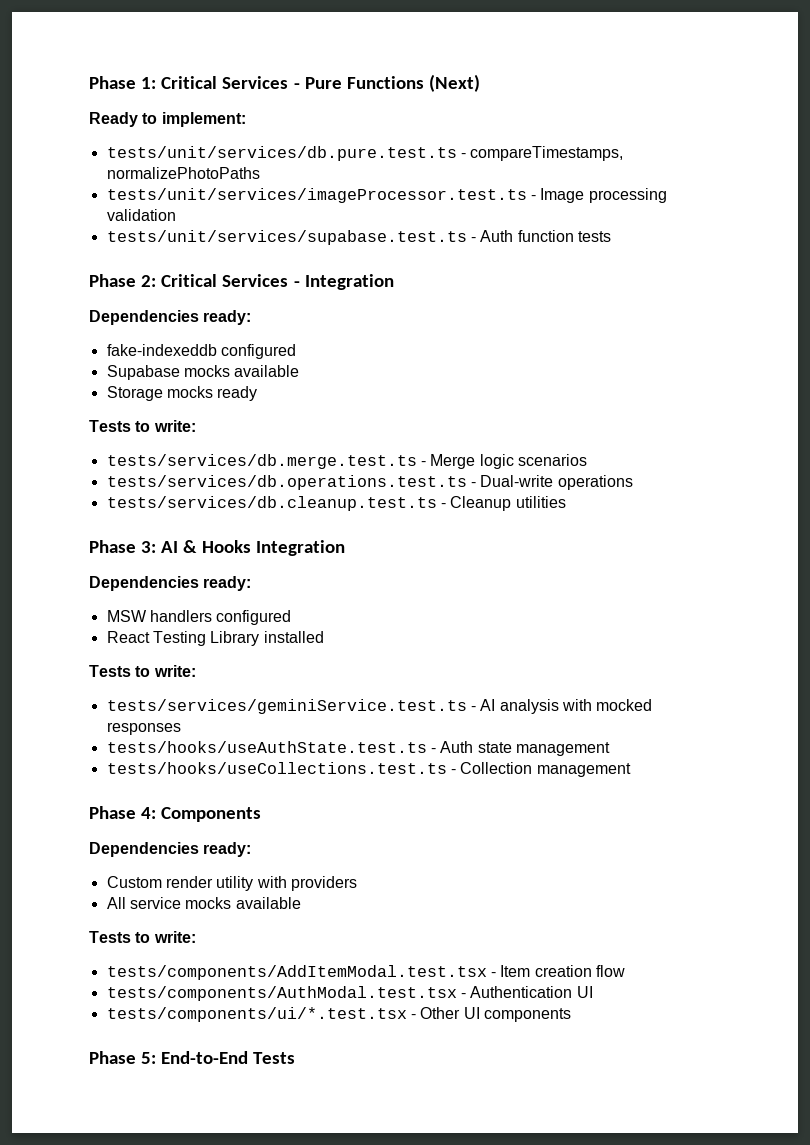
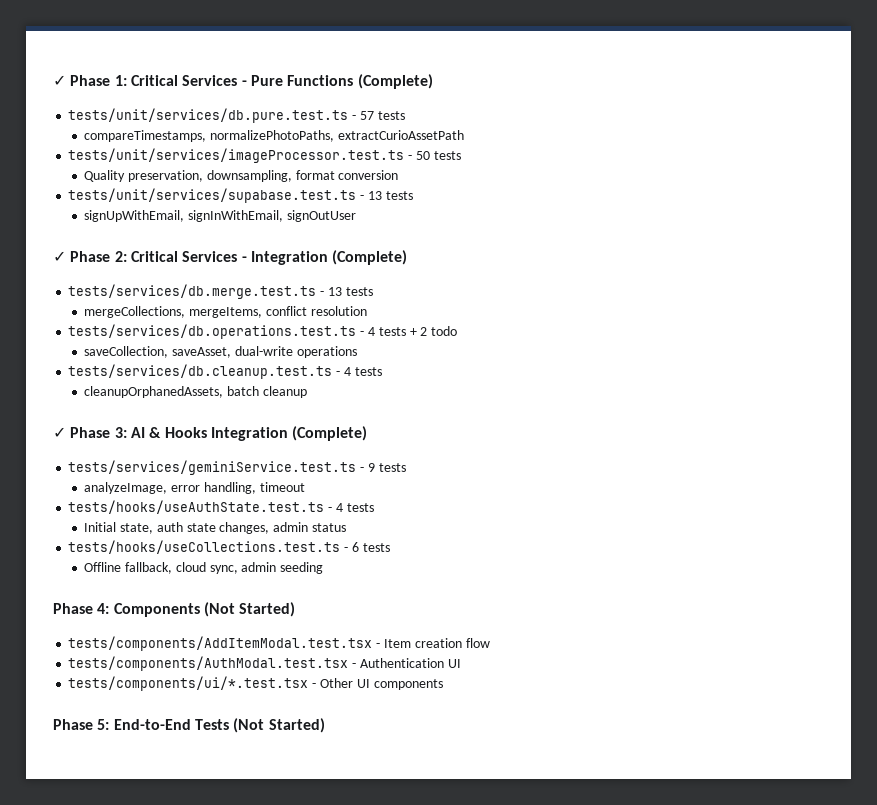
- Phase 1: Critical Services - Pure Functions (Next)
- Ready to implement:
- tests/unit/services/db.pure.test.ts - compareTimestamps, normalizePhotoPaths
- tests/unit/services/imageProcessor.test.ts - Image processing validation
+ ✓ Phase 1: Critical Services - Pure Functions (Complete)
+ tests/unit/services/db.pure.test.ts - 57 tests
+ compareTimestamps, normalizePhotoPaths, extractCurioAssetPath
+ tests/unit/services/imageProcessor.test.ts - 50 tests
+ Quality preservation, downsampling, format conversion
- tests/unit/services/supabase.test.ts - Auth function tests
- Phase 2: Critical Services - Integration
- Dependencies ready:
- fake-indexeddb configured
- Supabase mocks available
- Storage mocks ready
- Tests to write:
- tests/services/db.merge.test.ts - Merge logic scenarios
- tests/services/db.operations.test.ts - Dual-write operations
- tests/services/db.cleanup.test.ts - Cleanup utilities
- Phase 3: AI & Hooks Integration
- Dependencies ready:
- MSW handlers configured
- React Testing Library installed
- Tests to write:
- tests/services/geminiService.test.ts - AI analysis with mocked responses
- tests/hooks/useAuthState.test.ts - Auth state management
- tests/hooks/useCollections.test.ts - Collection management
- Phase 4: Components
- Dependencies ready:
- Custom render utility with providers
- All service mocks available
- Tests to write:
+ tests/unit/services/supabase.test.ts - 13 tests
+ signUpWithEmail, signInWithEmail, signOutUser
+ ✓ Phase 2: Critical Services - Integration (Complete)
+ tests/services/db.merge.test.ts - 13 tests
+ mergeCollections, mergeItems, conflict resolution
+ tests/services/db.operations.test.ts - 4 tests + 2 todo
+ saveCollection, saveAsset, dual-write operations
+ tests/services/db.cleanup.test.ts - 4 tests
+ cleanupOrphanedAssets, batch cleanup
+ ✓ Phase 3: AI & Hooks Integration (Complete)
+ tests/services/geminiService.test.ts - 9 tests
+ analyzeImage, error handling, timeout
+ tests/hooks/useAuthState.test.ts - 4 tests
+ Initial state, auth state changes, admin status
+ tests/hooks/useCollections.test.ts - 6 tests
+ Offline fallback, cloud sync, admin seeding
+ Phase 4: Components (Not Started)
- Phase 5: End-to-End Tests
+ Phase 5: End-to-End Tests (Not Started)

